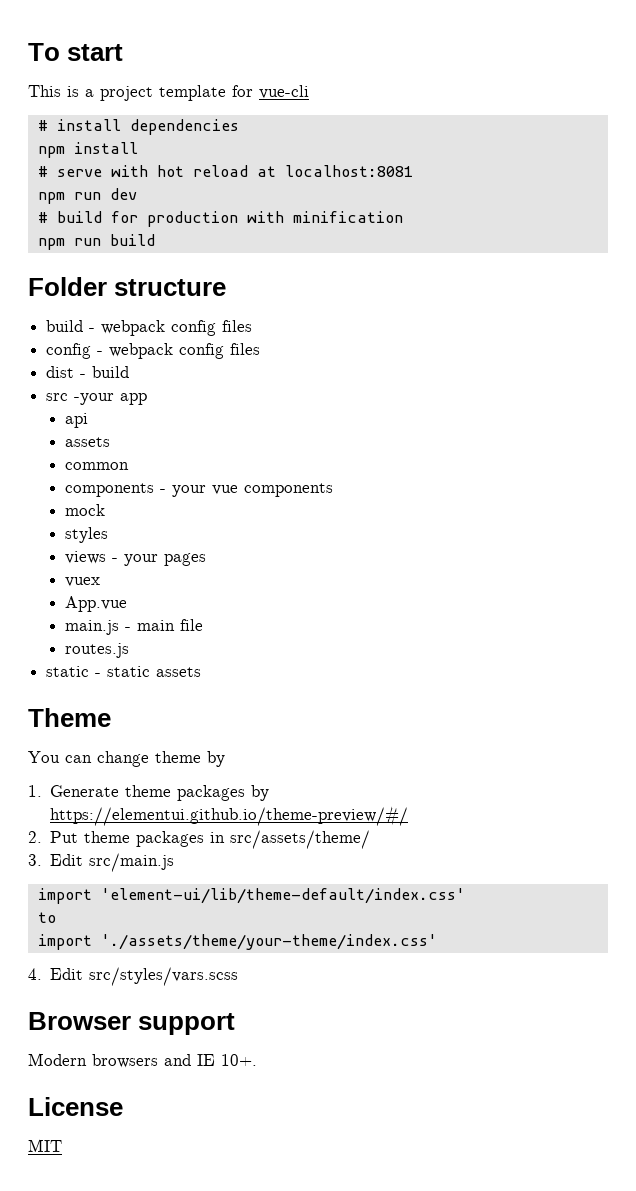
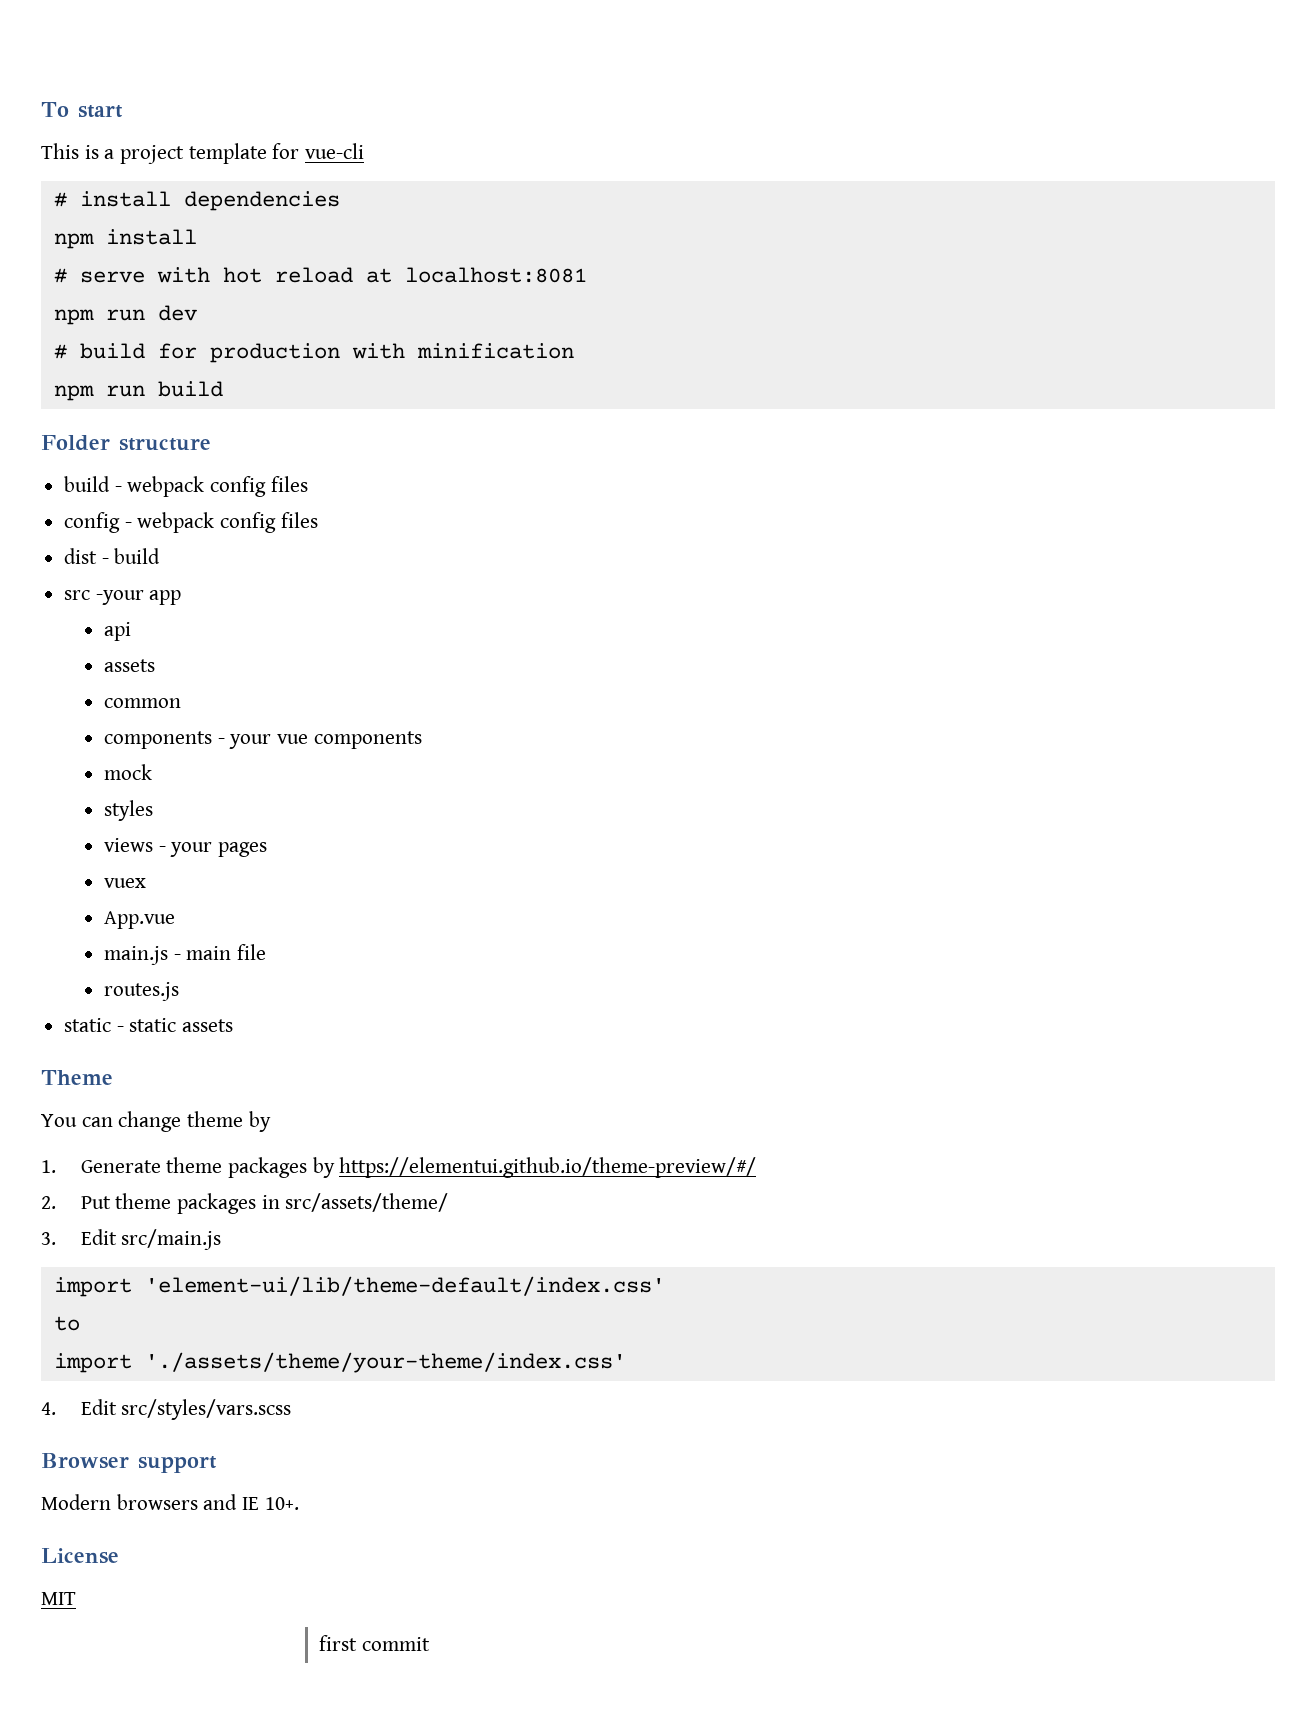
+ first commit

